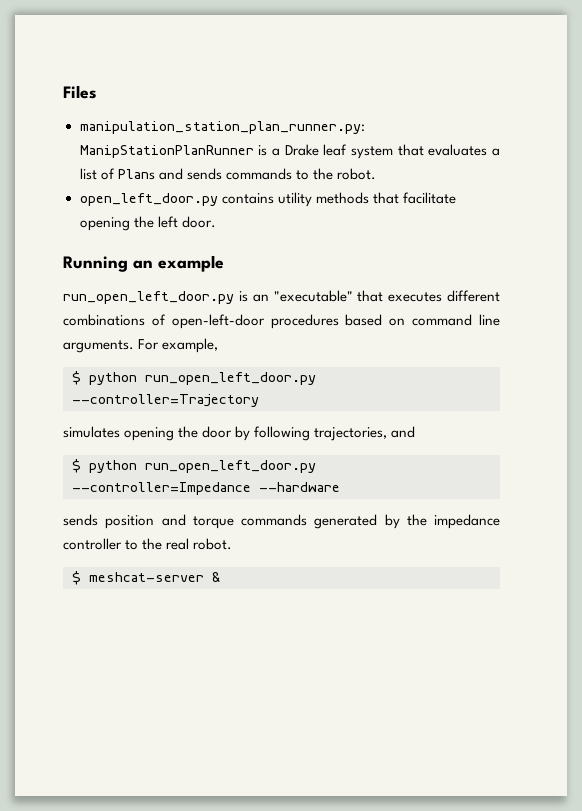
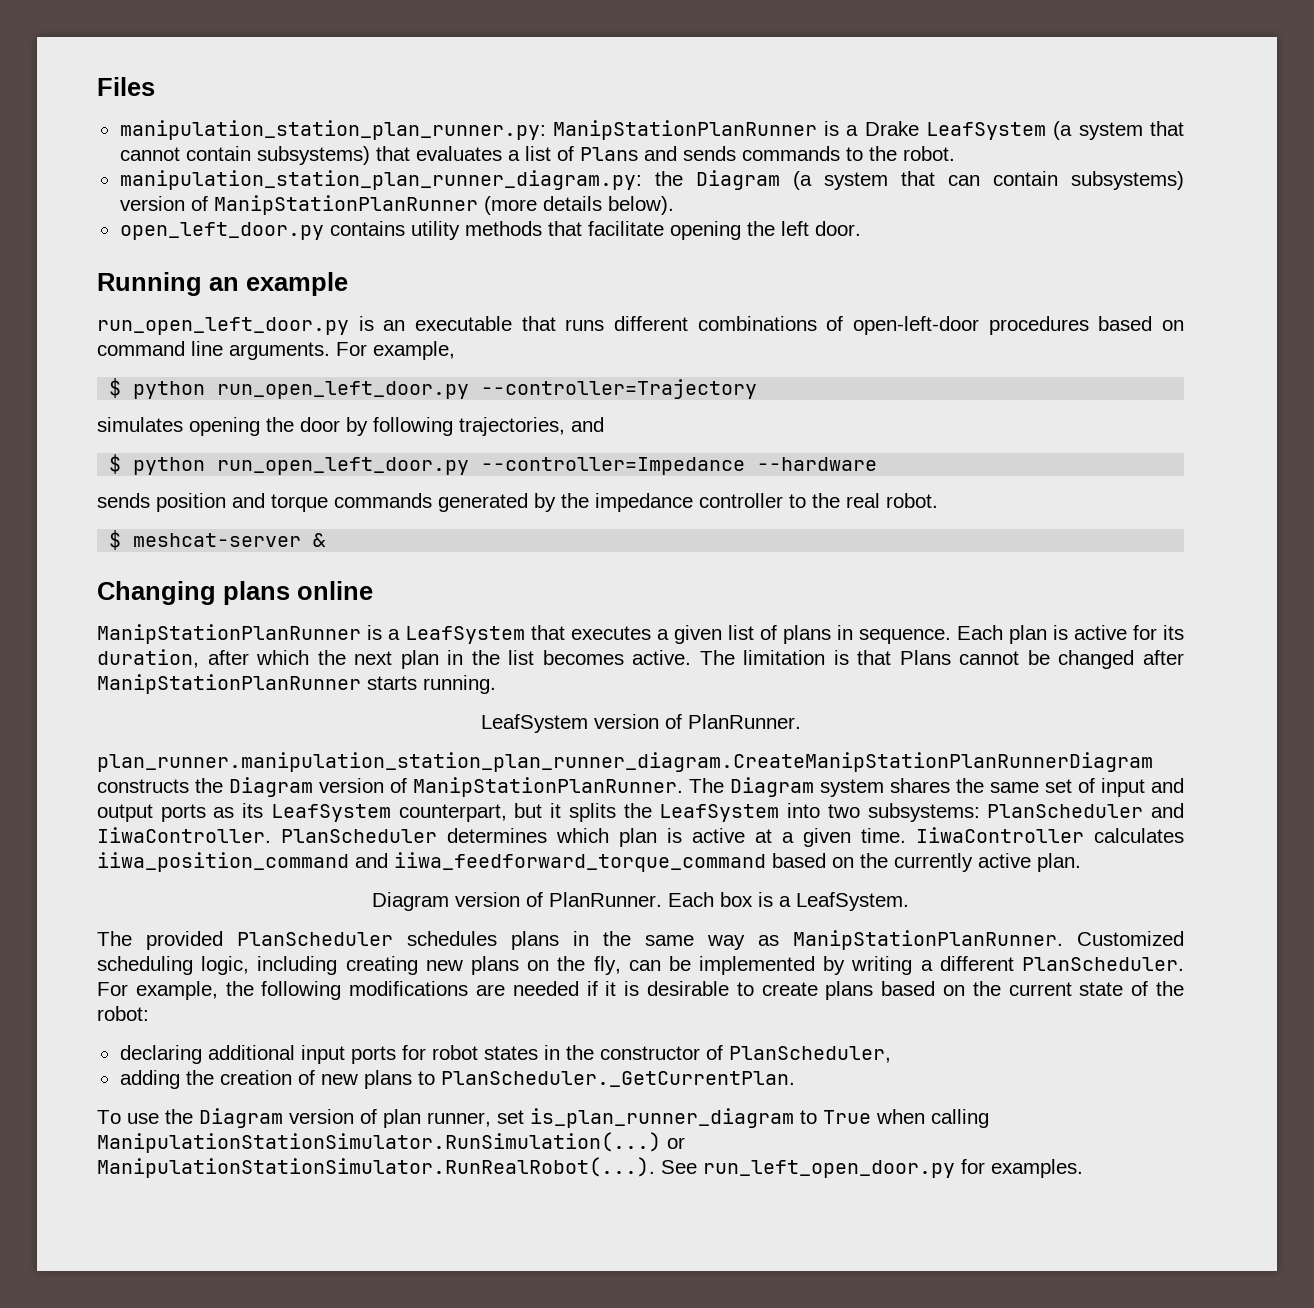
- manipulation_station_plan_runner.py: ManipStationPlanRunner is a Drake leaf system that evaluates a list of Plans and sends commands to the robot.
+ manipulation_station_plan_runner.py: ManipStationPlanRunner is a Drake LeafSystem (a system that cannot contain subsystems) that evaluates a list of Plans and sends commands to the robot.
+ manipulation_station_plan_runner_diagram.py: the Diagram (a system that can contain subsystems) version of ManipStationPlanRunner (more details below).
- run_open_left_door.py is an "executable" that executes different combinations of open-left-door procedures based on command line arguments.
+ run_open_left_door.py is an executable that runs different combinations of open-left-door procedures based on command line arguments.
+ Changing plans online
+ ManipStationPlanRunner is a LeafSystem that executes a given list of plans in sequence. Each plan is active for its duration, after which the next plan in the list becomes active. The limitation is that Plans cannot be changed after ManipStationPlanRunner starts running.
+ LeafSystem version of PlanRunner.
+ plan_runner.manipulation_station_plan_runner_diagram.CreateManipStationPlanRunnerDiagram constructs the Diagram version of ManipStationPlanRunner. The Diagram system shares the same set of input and output ports as its LeafSystem counterpart, but it splits the LeafSystem into two subsystems: PlanScheduler and IiwaController. PlanScheduler determines which plan is active at a given time. IiwaController calculates iiwa_position_command and iiwa_feedforward_torque_command based on the currently active plan.
+ Diagram version of PlanRunner. Each box is a LeafSystem.
+ The provided PlanScheduler schedules plans in the same way as ManipStationPlanRunner. Customized scheduling logic, including creating new plans on the fly, can be implemented by writing a different PlanScheduler. For example, the following modifications are needed if it is desirable to create plans based on the current state of the robot:
+ declaring additional input ports for robot states in the constructor of PlanScheduler,
+ adding the creation of new plans to PlanScheduler._GetCurrentPlan.
+ To use the Diagram version of plan runner, set is_plan_runner_diagram to True when calling ManipulationStationSimulator.RunSimulation(...) or ManipulationStationSimulator.RunRealRobot(...). See run_left_open_door.py for examples.

